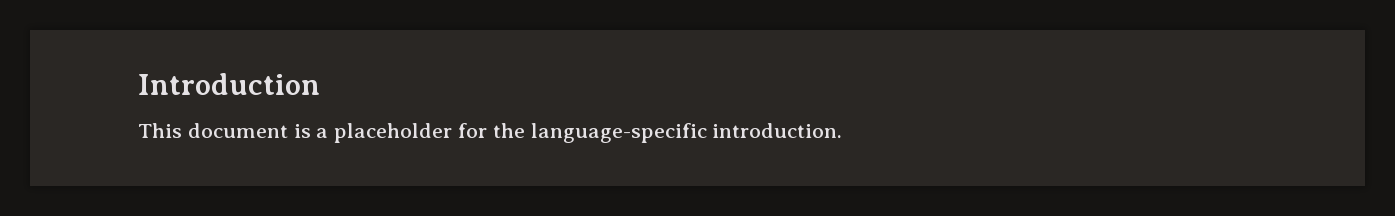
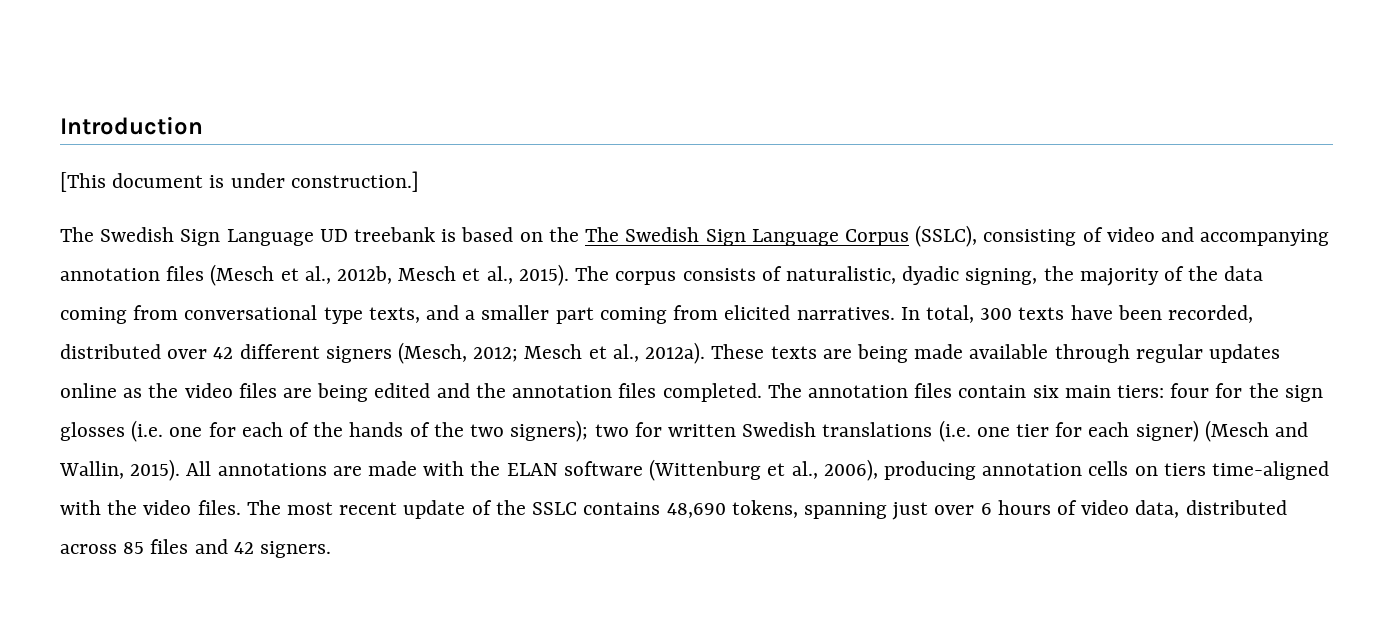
- This document is a placeholder for the language-specific introduction.
+ [This document is under construction.]
+ The Swedish Sign Language UD treebank is based on the The Swedish Sign Language Corpus (SSLC), consisting of video and accompanying annotation files (Mesch et al., 2012b, Mesch et al., 2015). The corpus consists of naturalistic, dyadic signing, the majority of the data coming from conversational type texts, and a smaller part coming from elicited narratives. In total, 300 texts have been recorded, distributed over 42 different signers (Mesch, 2012; Mesch et al., 2012a). These texts are being made available through regular updates online as the video files are being edited and the annotation files completed. The annotation files contain six main tiers: four for the sign glosses (i.e. one for each of the hands of the two signers); two for written Swedish translations (i.e. one tier for each signer) (Mesch and Wallin, 2015). All annotations are made with the ELAN software (Wittenburg et al., 2006), producing annotation cells on tiers time-aligned with the video files. The most recent update of the SSLC contains 48,690 tokens, spanning just over 6 hours of video data, distributed across 85 files and 42 signers.

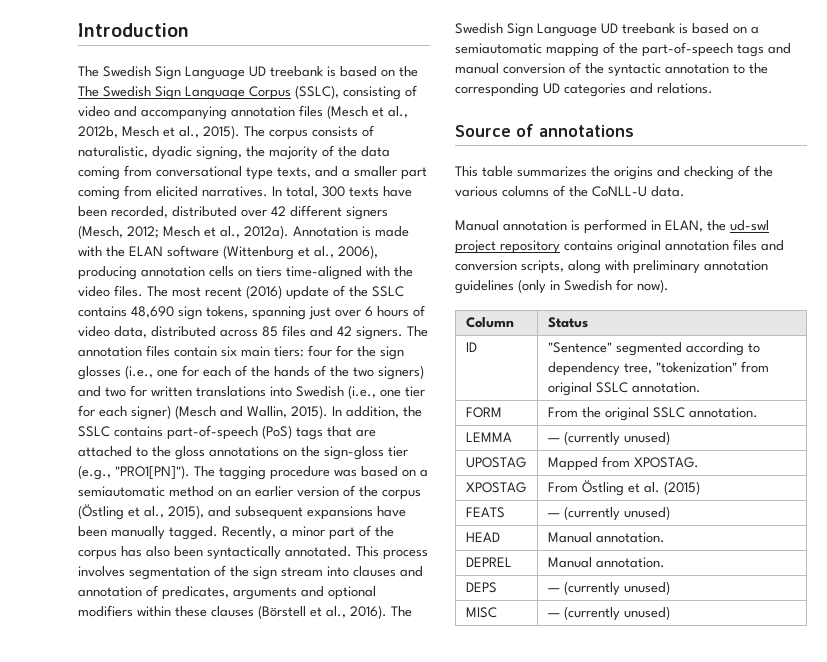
- [This document is under construction.]
- These texts are being made available through regular updates online as the video files are being edited and the annotation files completed. The annotation files contain six main tiers: four for the sign glosses (i.e. one for each of the hands of the two signers); two for written Swedish translations (i.e. one tier for each signer) (Mesch and Wallin, 2015). All annotations are made with the ELAN software (Wittenburg et al., 2006), producing annotation cells on tiers time-aligned with the video files.
+ Annotation is made with the ELAN software (Wittenburg et al., 2006), producing annotation cells on tiers time-aligned with the video files.
- The most recent update of the SSLC contains 48,690 tokens, spanning just over 6 hours of video data, distributed across 85 files and 42 signers.
+ The most recent (2016) update of the SSLC contains 48,690 sign tokens, spanning just over 6 hours of video data, distributed across 85 files and 42 signers.
+ The annotation files contain six main tiers: four for the sign glosses (i.e., one for each of the hands of the two signers) and two for written translations into Swedish (i.e., one tier for each signer) (Mesch and Wallin, 2015). In addition, the SSLC contains part-of-speech (PoS) tags that are attached to the gloss annotations on the sign-gloss tier (e.g., "PRO1[PN]"). The tagging procedure was based on a semiautomatic method on an earlier version of the corpus (Östling et al., 2015), and subsequent expansions have been manually tagged. Recently, a minor part of the corpus has also been syntactically annotated. This process involves segmentation of the sign stream into clauses and annotation of predicates, arguments and optional modifiers within these clauses (Börstell et al., 2016). The Swedish Sign Language UD treebank is based on a semiautomatic mapping of the part-of-speech tags and manual conversion of the syntactic annotation to the corresponding UD categories and relations.
+ Source of annotations
+ This table summarizes the origins and checking of the various columns of the CoNLL-U data.
+ Manual annotation is performed in ELAN, the ud-swl project repository contains original annotation files and conversion scripts, along with preliminary annotation guidelines (only in Swedish for now).
+ Column | Status
+ ID | "Sentence" segmented according to dependency tree, "tokenization" from original SSLC annotation.
+ FORM | From the original SSLC annotation.
+ LEMMA | — (currently unused)
+ UPOSTAG | Mapped from XPOSTAG.
+ XPOSTAG | From Östling et al. (2015)
+ FEATS | — (currently unused)
+ HEAD | Manual annotation.
+ DEPREL | Manual annotation.
+ DEPS | — (currently unused)
+ MISC | — (currently unused)

